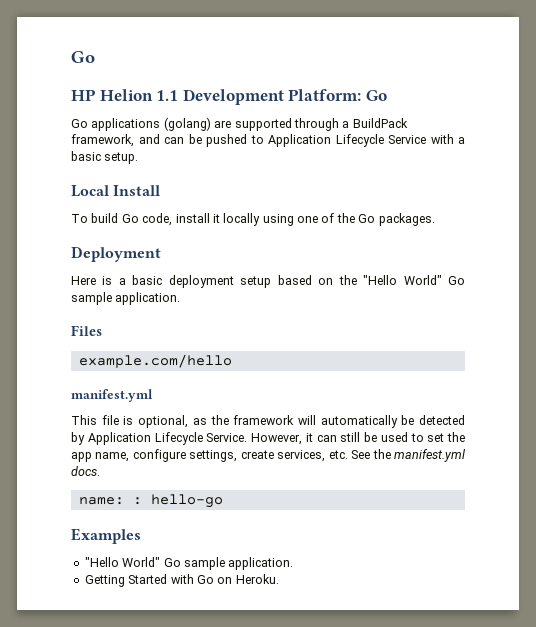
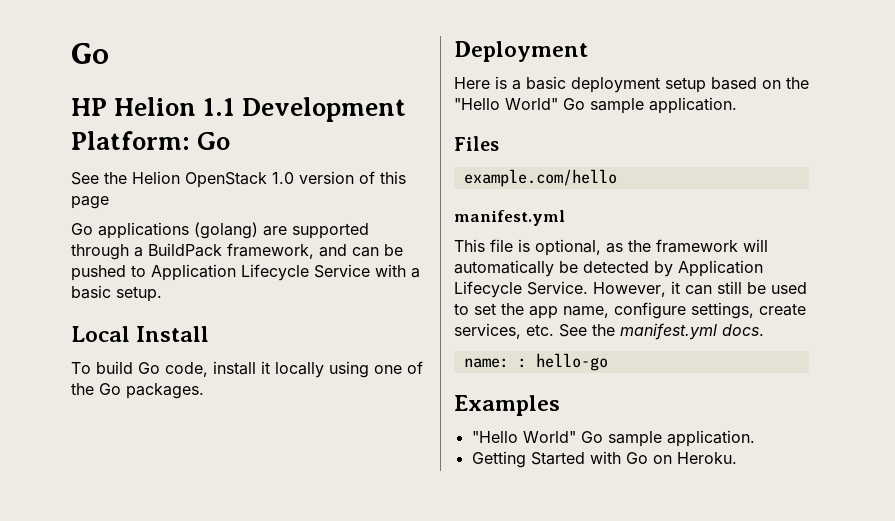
+ See the Helion OpenStack 1.0 version of this page

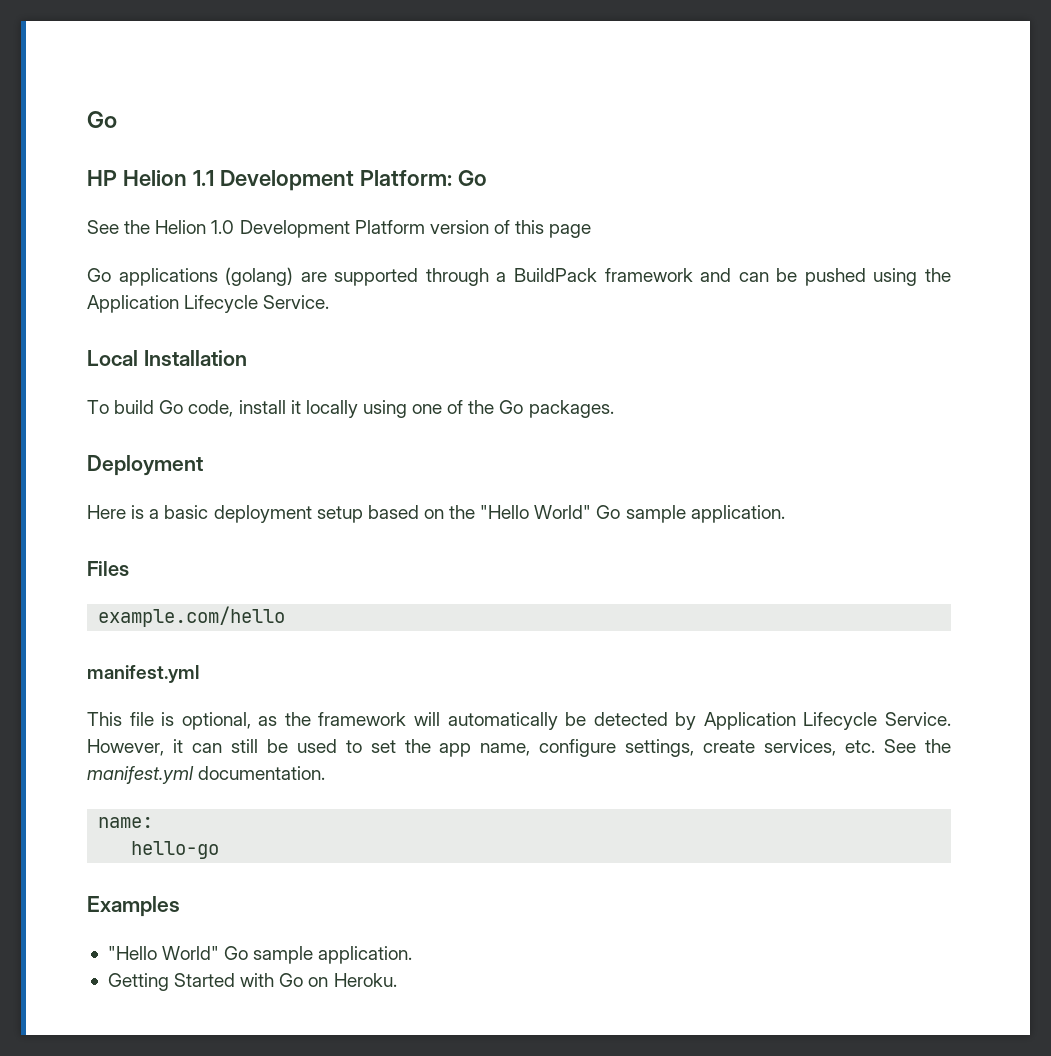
- See the Helion OpenStack 1.0 version of this page
+ See the Helion 1.0 Development Platform version of this page
- Go applications (golang) are supported through a BuildPack framework, and can be pushed to Application Lifecycle Service with a basic setup.
+ Go applications (golang) are supported through a BuildPack framework and can be pushed using the Application Lifecycle Service.
- Local Install
+ Local Installation
- However, it can still be used to set the app name, configure settings, create services, etc. See the manifest.yml docs.
+ However, it can still be used to set the app name, configure settings, create services, etc. See the manifest.yml documentation.
- name: : hello-go
+ name:
+ hello-go

